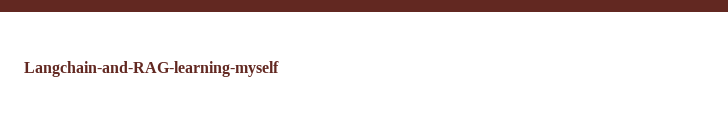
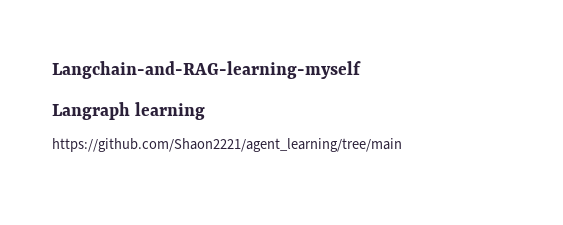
+ Langraph learning
+ https://github.com/Shaon2221/agent_learning/tree/main

